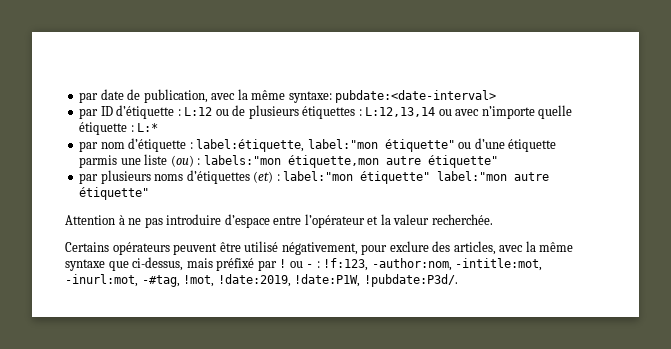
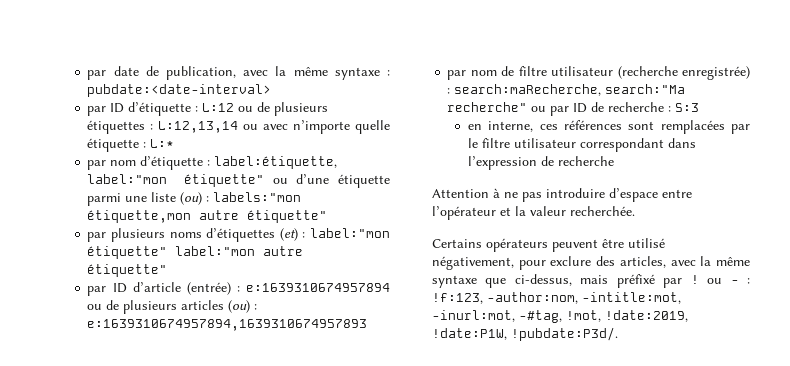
- par date de publication, avec la même syntaxe: pubdate:<date-interval>
+ par date de publication, avec la même syntaxe : pubdate:<date-interval>
- par nom d’étiquette : label:étiquette, label:"mon étiquette" ou d’une étiquette parmis une liste (ou) : labels:"mon étiquette,mon autre étiquette"
+ par nom d’étiquette : label:étiquette, label:"mon étiquette" ou d’une étiquette parmi une liste (ou) : labels:"mon étiquette,mon autre étiquette"
+ par ID d’article (entrée) : e:1639310674957894 ou de plusieurs articles (ou) : e:1639310674957894,1639310674957893
+ par nom de filtre utilisateur (recherche enregistrée) : search:maRecherche, search:"Ma recherche" ou par ID de recherche : S:3
+ en interne, ces références sont remplacées par le filtre utilisateur correspondant dans l’expression de recherche

